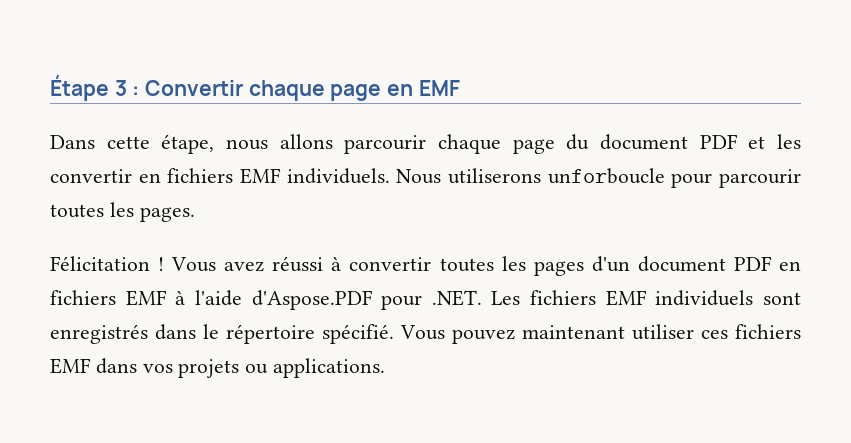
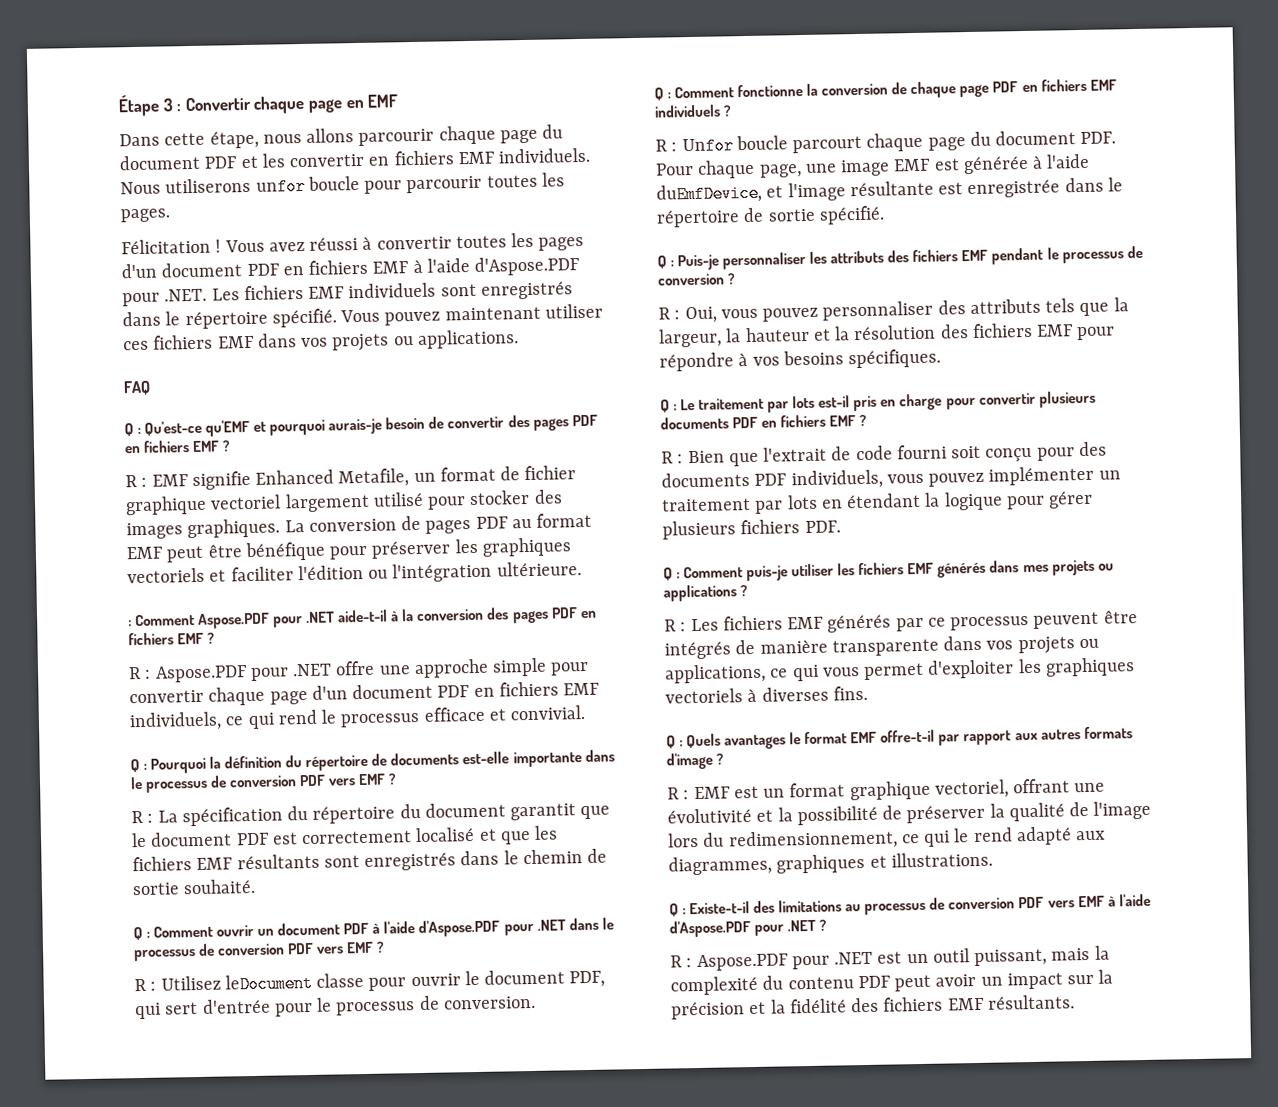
- Nous utiliserons unforboucle pour parcourir toutes les pages.
+ Nous utiliserons unfor boucle pour parcourir toutes les pages.
+ FAQ
+ Q : Qu'est-ce qu'EMF et pourquoi aurais-je besoin de convertir des pages PDF en fichiers EMF ?
+ R : EMF signifie Enhanced Metafile, un format de fichier graphique vectoriel largement utilisé pour stocker des images graphiques. La conversion de pages PDF au format EMF peut être bénéfique pour préserver les graphiques vectoriels et faciliter l'édition ou l'intégration ultérieure.
+ : Comment Aspose.PDF pour .NET aide-t-il à la conversion des pages PDF en fichiers EMF ?
+ R : Aspose.PDF pour .NET offre une approche simple pour convertir chaque page d'un document PDF en fichiers EMF individuels, ce qui rend le processus efficace et convivial.
+ Q : Pourquoi la définition du répertoire de documents est-elle importante dans le processus de conversion PDF vers EMF ?
+ R : La spécification du répertoire du document garantit que le document PDF est correctement localisé et que les fichiers EMF résultants sont enregistrés dans le chemin de sortie souhaité.
+ Q : Comment ouvrir un document PDF à l'aide d'Aspose.PDF pour .NET dans le processus de conversion PDF vers EMF ?
+ R : Utilisez leDocument classe pour ouvrir le document PDF, qui sert d'entrée pour le processus de conversion.
+ Q : Comment fonctionne la conversion de chaque page PDF en fichiers EMF individuels ?
+ R : Unfor boucle parcourt chaque page du document PDF. Pour chaque page, une image EMF est générée à l'aide duEmfDevice, et l'image résultante est enregistrée dans le répertoire de sortie spécifié.
+ Q : Puis-je personnaliser les attributs des fichiers EMF pendant le processus de conversion ?
+ R : Oui, vous pouvez personnaliser des attributs tels que la largeur, la hauteur et la résolution des fichiers EMF pour répondre à vos besoins spécifiques.
+ Q : Le traitement par lots est-il pris en charge pour convertir plusieurs documents PDF en fichiers EMF ?
+ R : Bien que l'extrait de code fourni soit conçu pour des documents PDF individuels, vous pouvez implémenter un traitement par lots en étendant la logique pour gérer plusieurs fichiers PDF.
+ Q : Comment puis-je utiliser les fichiers EMF générés dans mes projets ou applications ?
+ R : Les fichiers EMF générés par ce processus peuvent être intégrés de manière transparente dans vos projets ou applications, ce qui vous permet d'exploiter les graphiques vectoriels à diverses fins.
+ Q : Quels avantages le format EMF offre-t-il par rapport aux autres formats d'image ?
+ R : EMF est un format graphique vectoriel, offrant une évolutivité et la possibilité de préserver la qualité de l'image lors du redimensionnement, ce qui le rend adapté aux diagrammes, graphiques et illustrations.
+ Q : Existe-t-il des limitations au processus de conversion PDF vers EMF à l'aide d'Aspose.PDF pour .NET ?
+ R : Aspose.PDF pour .NET est un outil puissant, mais la complexité du contenu PDF peut avoir un impact sur la précision et la fidélité des fichiers EMF résultants.

